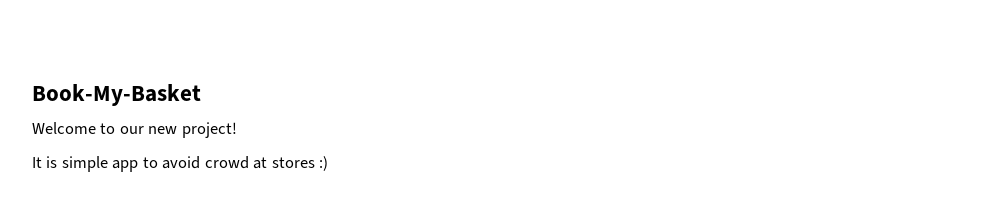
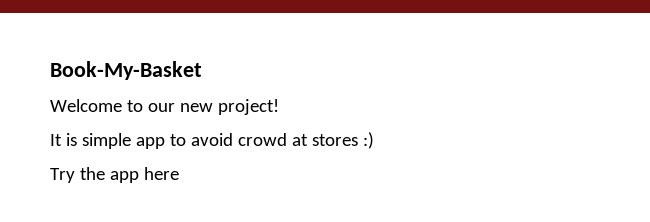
+ Try the app here

